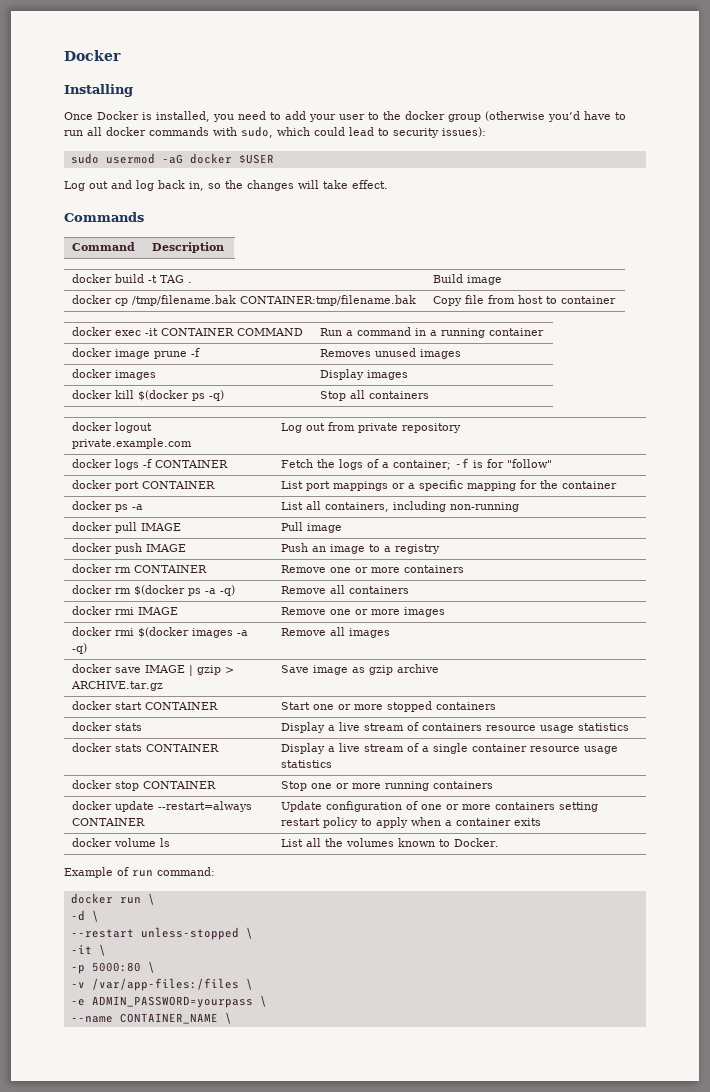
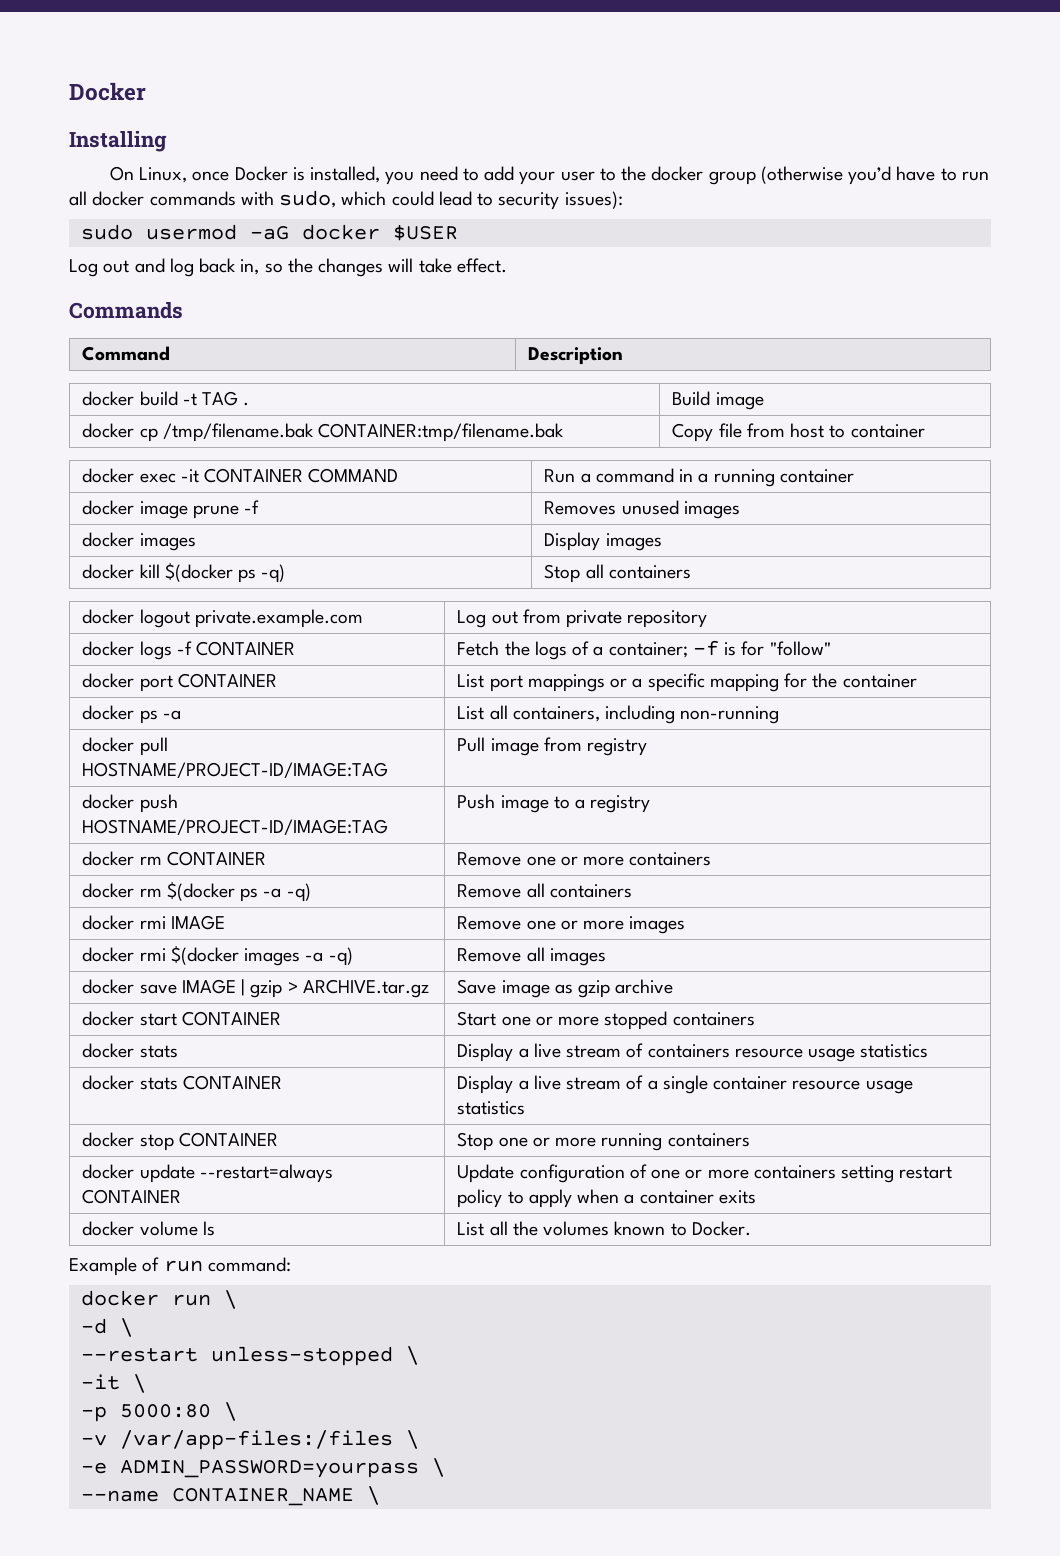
- Once Docker is installed, you need to add your user to the docker group (otherwise you’d have to run all docker commands with sudo, which could lead to security issues):
+ On Linux, once Docker is installed, you need to add your user to the docker group (otherwise you’d have to run all docker commands with sudo, which could lead to security issues):
- docker pull IMAGE | Pull image
+ docker pull HOSTNAME/PROJECT-ID/IMAGE:TAG | Pull image from registry
- docker push IMAGE | Push an image to a registry
+ docker push HOSTNAME/PROJECT-ID/IMAGE:TAG | Push image to a registry

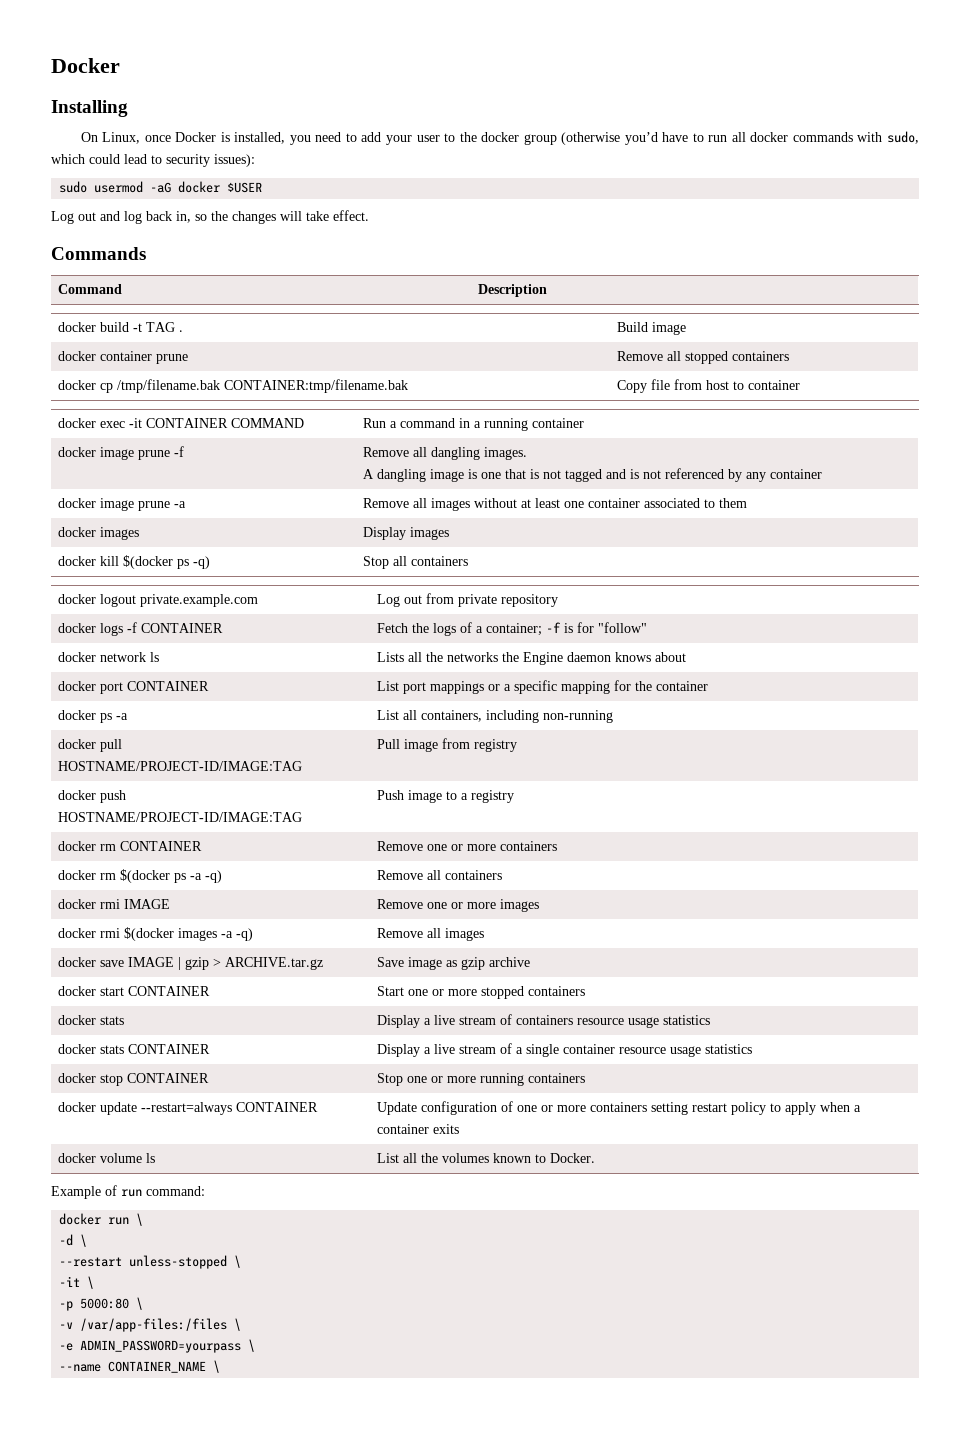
+ docker container prune | Remove all stopped containers
- docker image prune -f | Removes unused images
+ docker image prune -f | Remove all dangling images.
+ A dangling image is one that is not tagged and is not referenced by any container
+ docker image prune -a | Remove all images without at least one container associated to them
+ docker network ls | Lists all the networks the Engine daemon knows about

